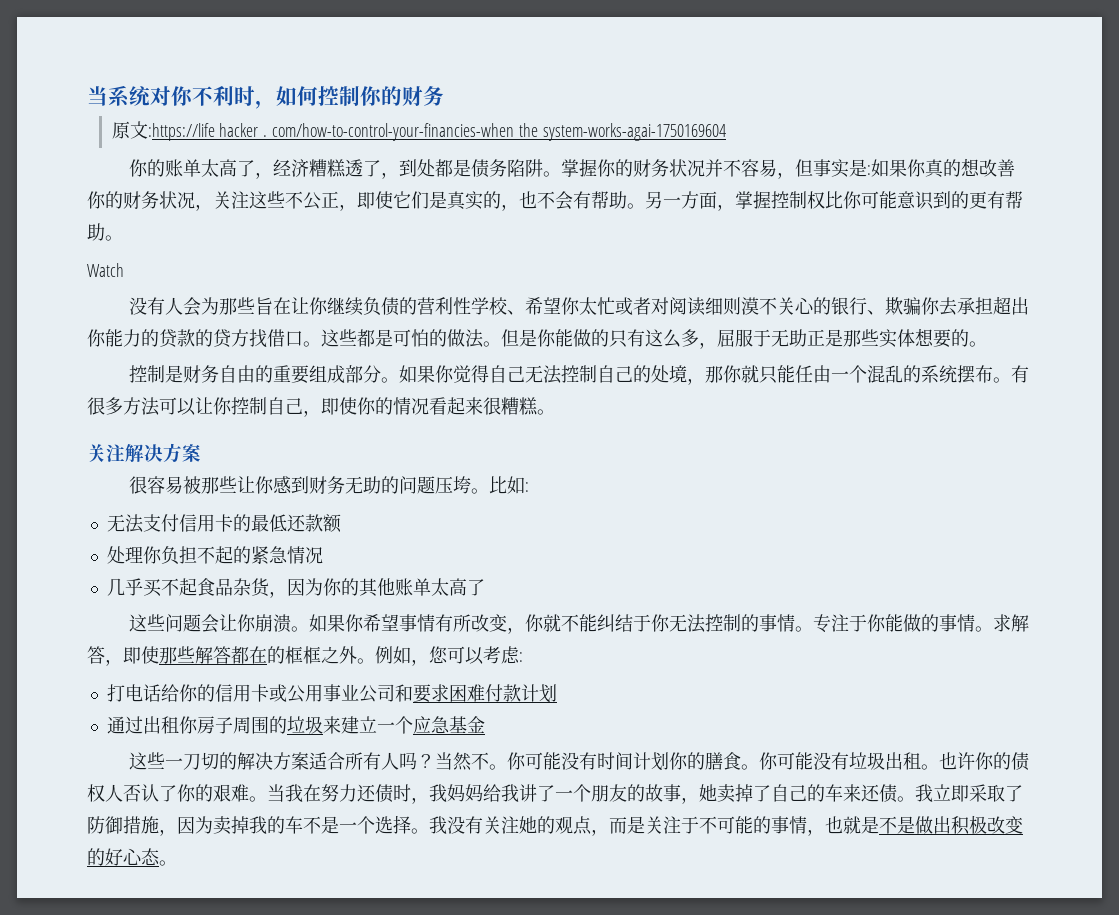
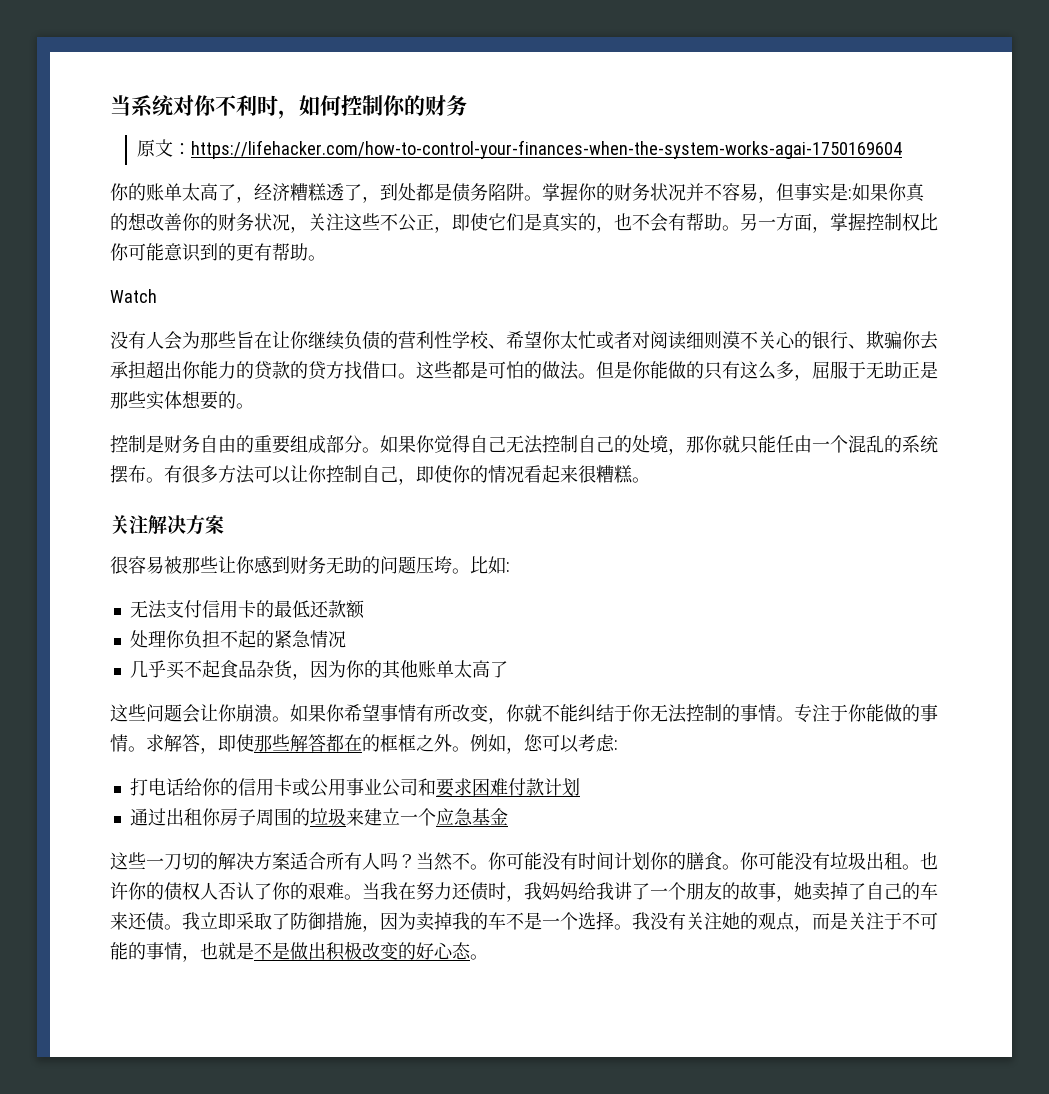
- 原文:https://life hacker . com/how-to-control-your-financies-when the system-works-agai-1750169604
+ 原文：https://lifehacker.com/how-to-control-your-finances-when-the-system-works-agai-1750169604

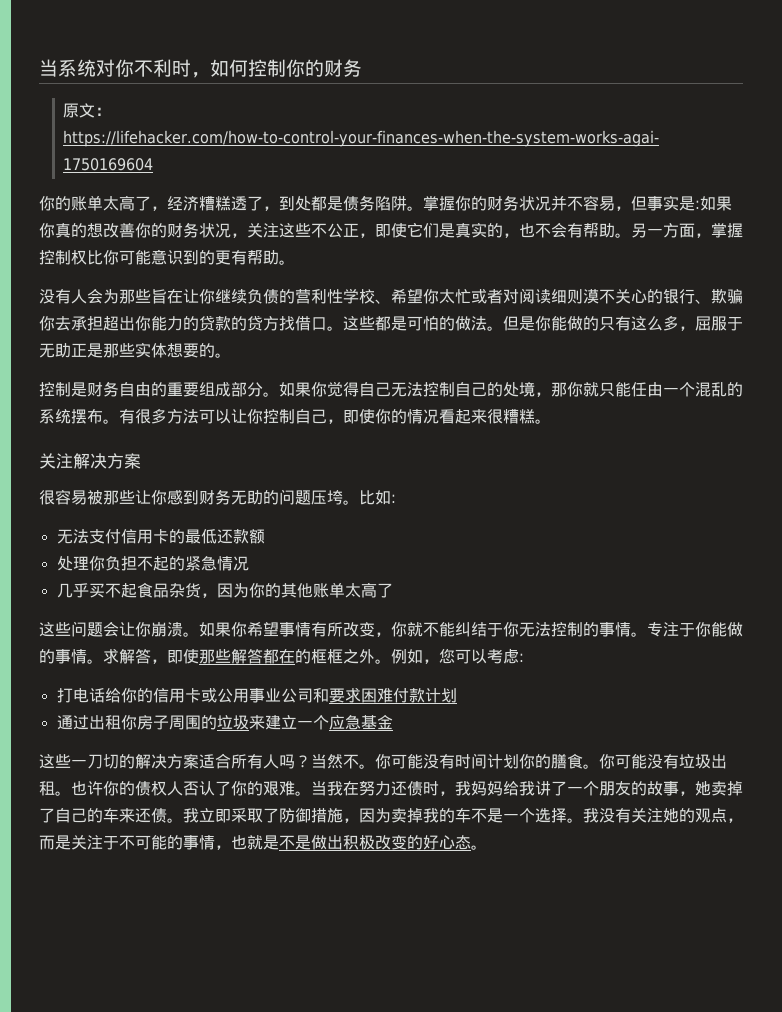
- Watch

